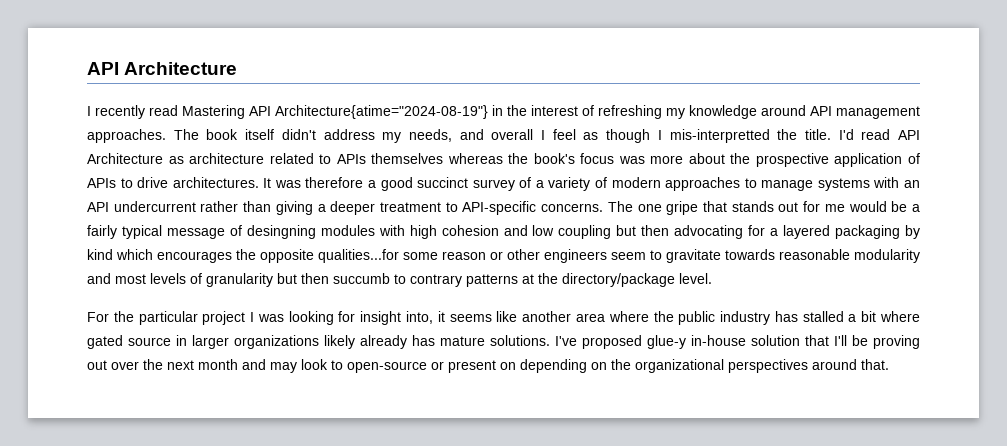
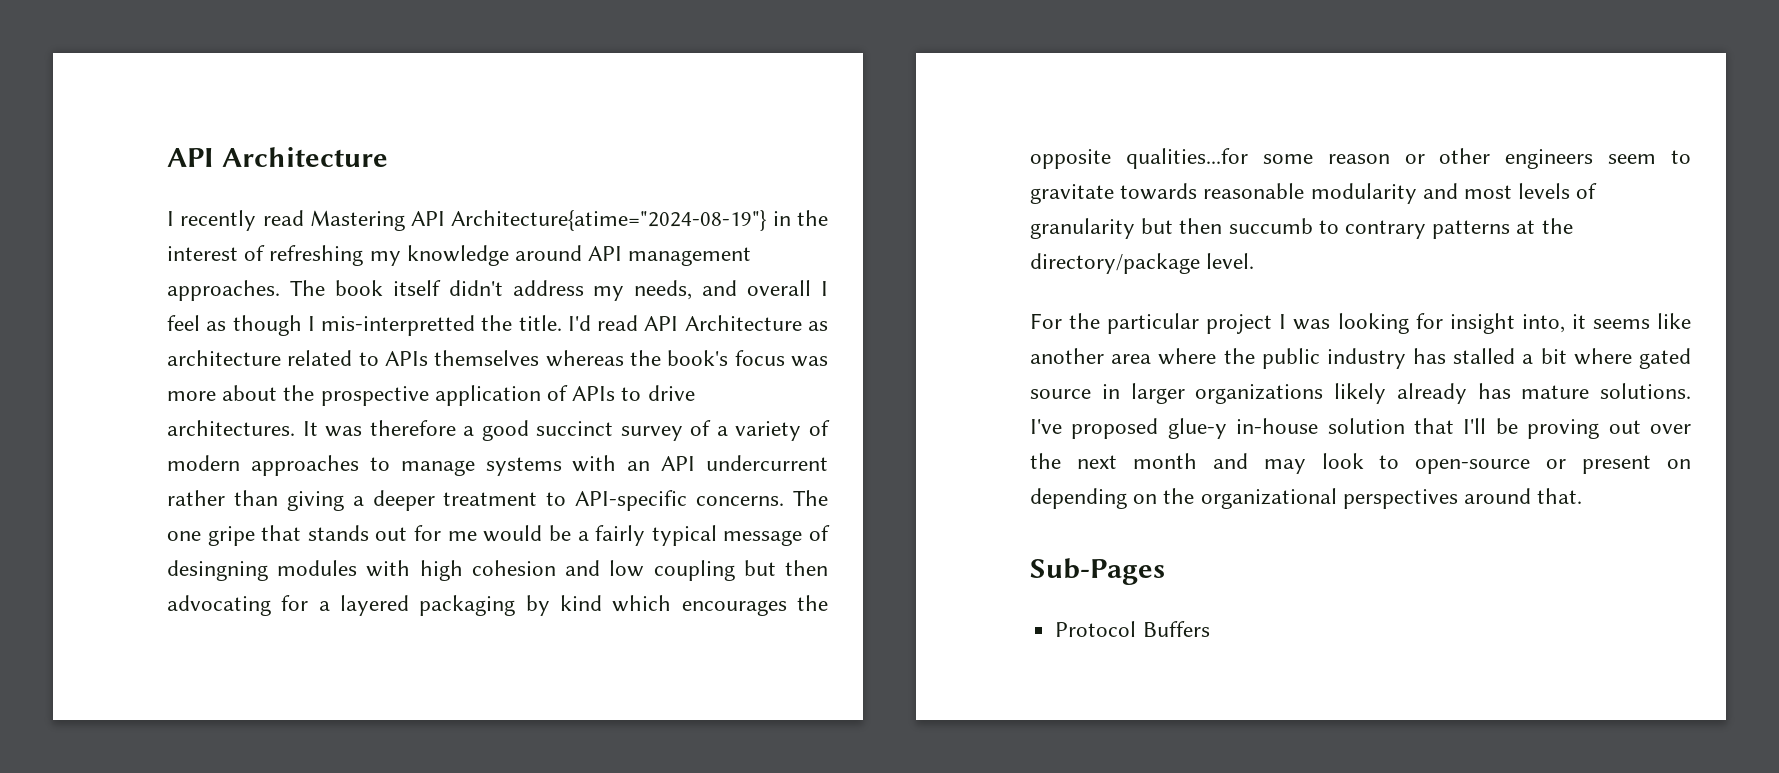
+ Sub-Pages
+ Protocol Buffers

